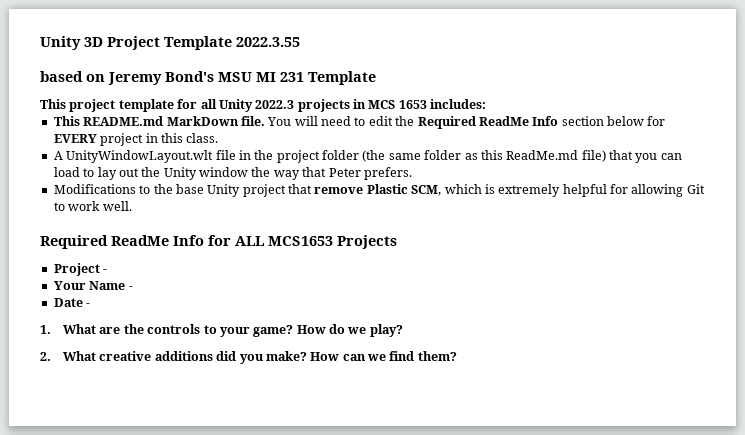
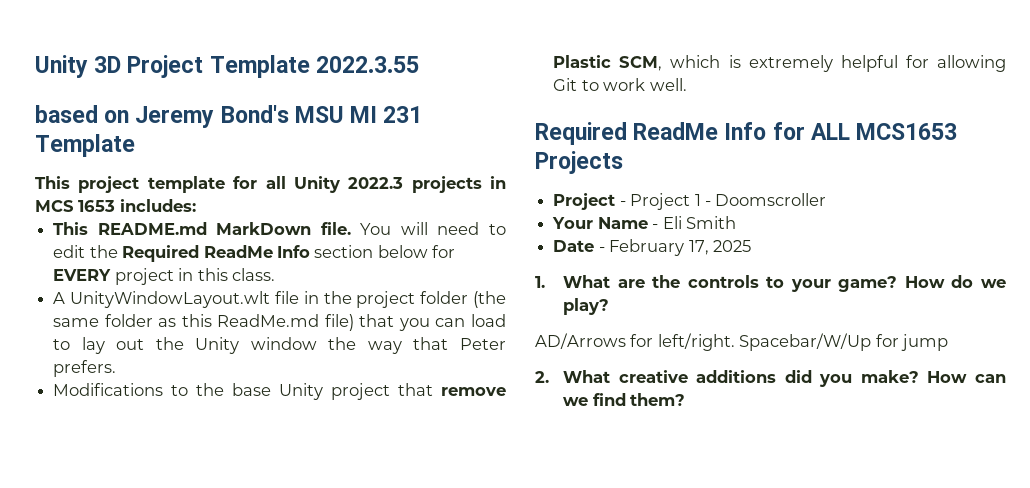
- Project -
+ Project - Project 1 - Doomscroller
- Your Name -
+ Your Name - Eli Smith
- Date -
+ Date - February 17, 2025
+ AD/Arrows for left/right. Spacebar/W/Up for jump

